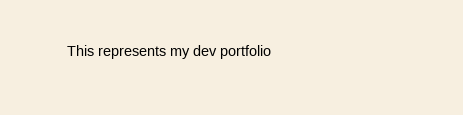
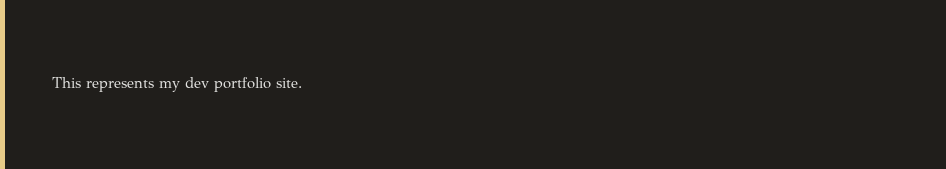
- This represents my dev portfolio
+ This represents my dev portfolio site.

